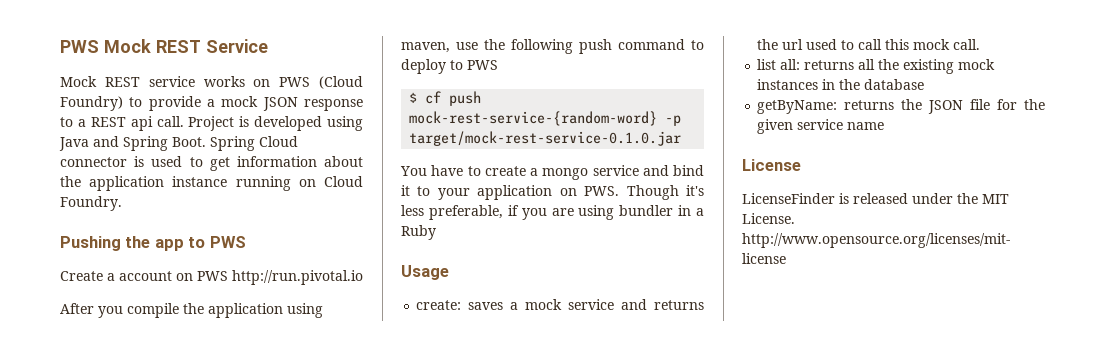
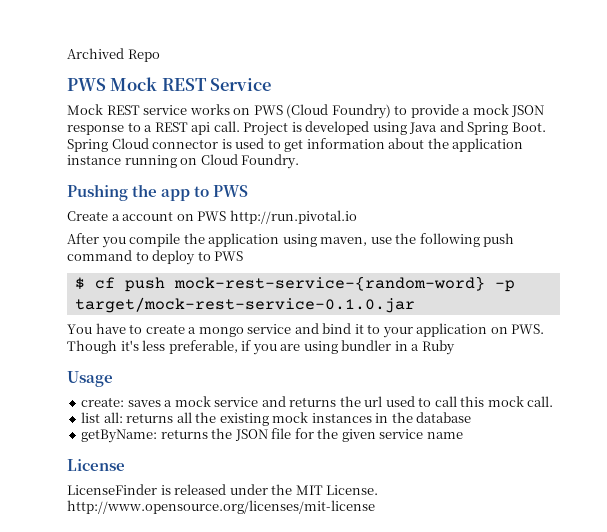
+ Archived Repo

